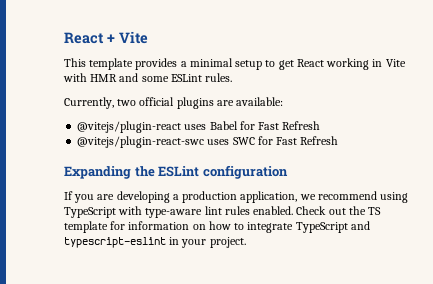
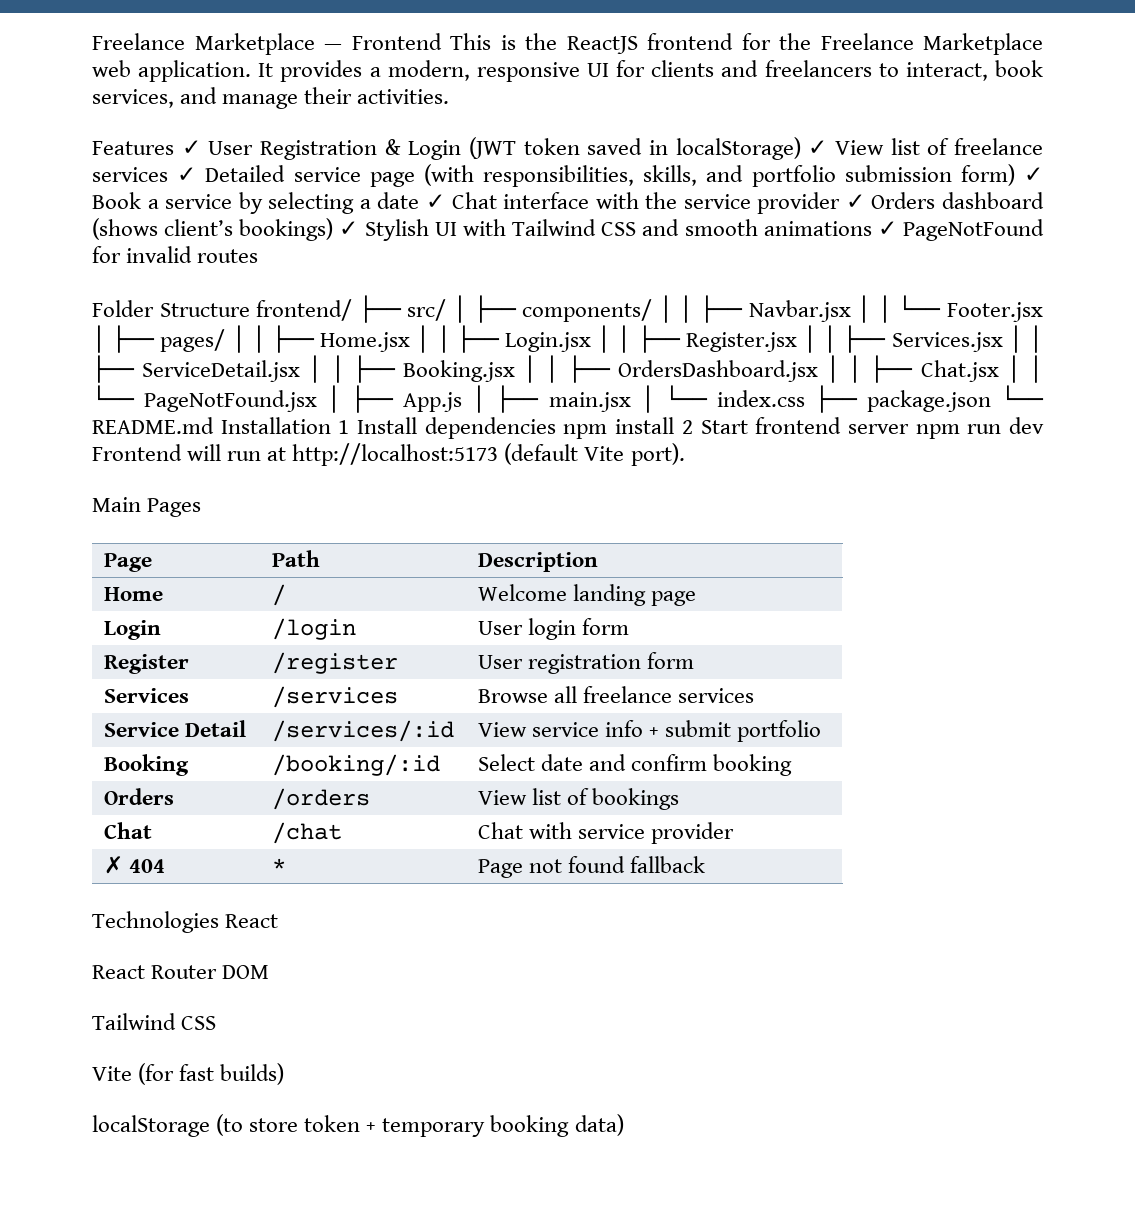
- React + Vite
- This template provides a minimal setup to get React working in Vite with HMR and some ESLint rules.
- Currently, two official plugins are available:
- @vitejs/plugin-react uses Babel for Fast Refresh
- @vitejs/plugin-react-swc uses SWC for Fast Refresh
- Expanding the ESLint configuration
- If you are developing a production application, we recommend using TypeScript with type-aware lint rules enabled. Check out the TS template for information on how to integrate TypeScript and typescript-eslint in your project.
+ Freelance Marketplace — Frontend This is the ReactJS frontend for the Freelance Marketplace web application. It provides a modern, responsive UI for clients and freelancers to interact, book services, and manage their activities.
+ Features ✓ User Registration & Login (JWT token saved in localStorage) ✓ View list of freelance services ✓ Detailed service page (with responsibilities, skills, and portfolio submission form) ✓ Book a service by selecting a date ✓ Chat interface with the service provider ✓ Orders dashboard (shows client’s bookings) ✓ Stylish UI with Tailwind CSS and smooth animations ✓ PageNotFound for invalid routes
+ Folder Structure frontend/ ├── src/ │ ├── components/ │ │ ├── Navbar.jsx │ │ └── Footer.jsx │ ├── pages/ │ │ ├── Home.jsx │ │ ├── Login.jsx │ │ ├── Register.jsx │ │ ├── Services.jsx │ │ ├── ServiceDetail.jsx │ │ ├── Booking.jsx │ │ ├── OrdersDashboard.jsx │ │ ├── Chat.jsx │ │ └── PageNotFound.jsx │ ├── App.js │ ├── main.jsx │ └── index.css ├── package.json └── README.md Installation 1 Install dependencies npm install 2 Start frontend server npm run dev Frontend will run at http://localhost:5173 (default Vite port).
+ Main Pages
+ Page | Path | Description
+ Home | / | Welcome landing page
+ Login | /login | User login form
+ Register | /register | User registration form
+ Services | /services | Browse all freelance services
+ Service Detail | /services/:id | View service info + submit portfolio
+ Booking | /booking/:id | Select date and confirm booking
+ Orders | /orders | View list of bookings
+ Chat | /chat | Chat with service provider
+ ✗ 404 | * | Page not found fallback
+ Technologies React
+ React Router DOM
+ Tailwind CSS
+ Vite (for fast builds)
+ localStorage (to store token + temporary booking data)

